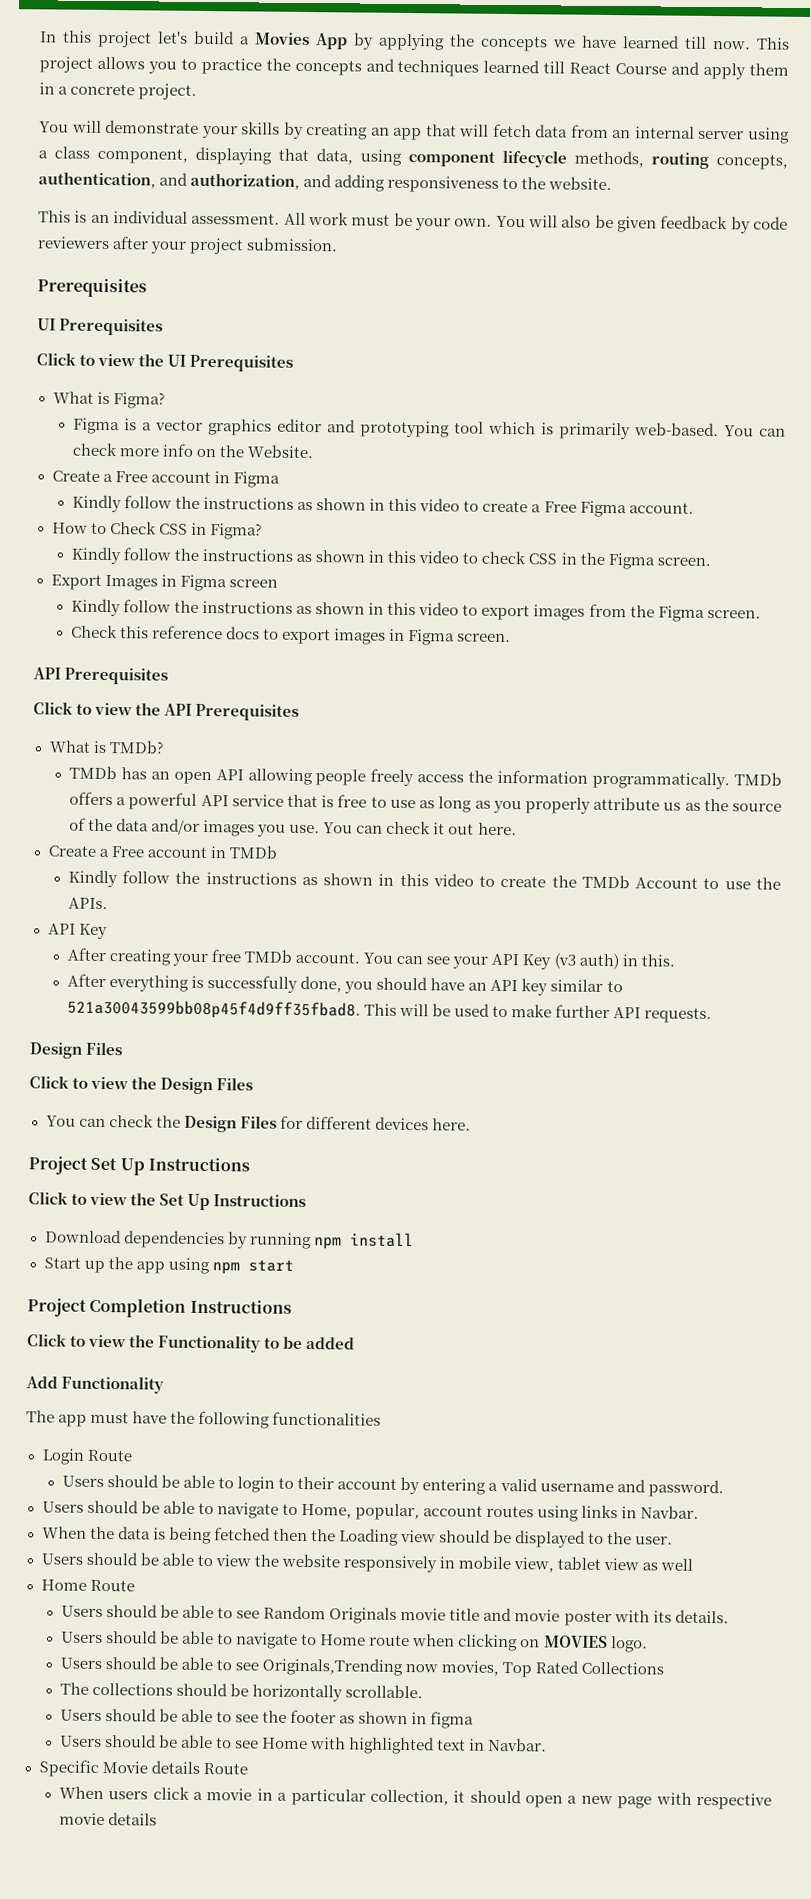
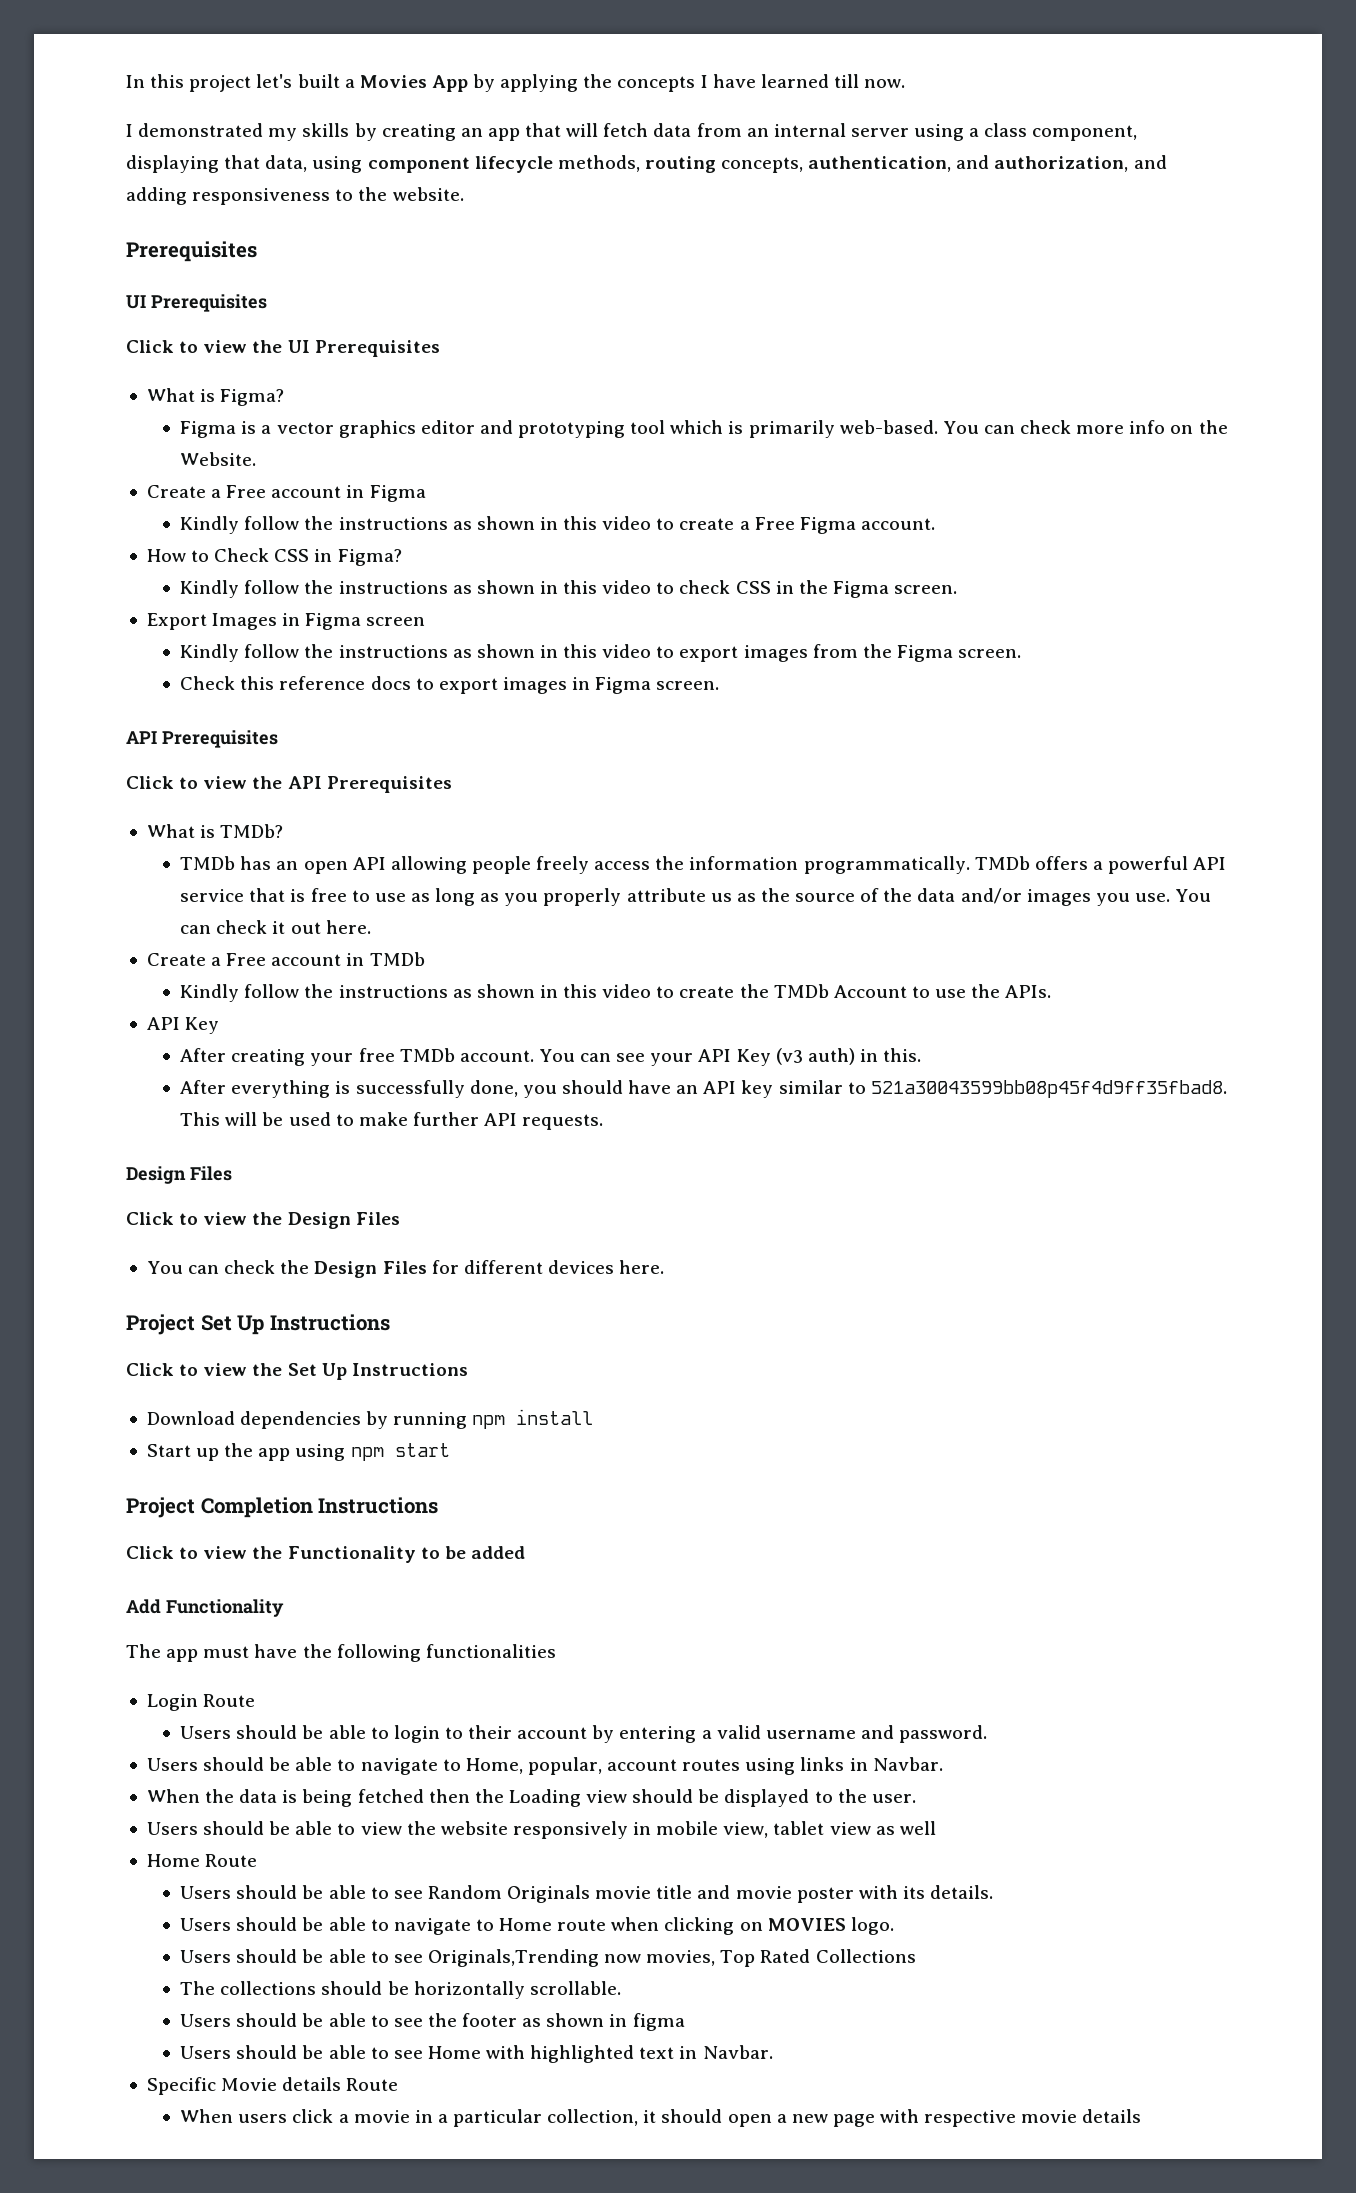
- In this project let's build a Movies App by applying the concepts we have learned till now. This project allows you to practice the concepts and techniques learned till React Course and apply them in a concrete project.
- You will demonstrate your skills by creating an app that will fetch data from an internal server using a class component, displaying that data, using component lifecycle methods, routing concepts, authentication, and authorization, and adding responsiveness to the website.
+ In this project let's built a Movies App by applying the concepts I have learned till now.
+ I demonstrated my skills by creating an app that will fetch data from an internal server using a class component, displaying that data, using component lifecycle methods, routing concepts, authentication, and authorization, and adding responsiveness to the website.
- This is an individual assessment. All work must be your own. You will also be given feedback by code reviewers after your project submission.

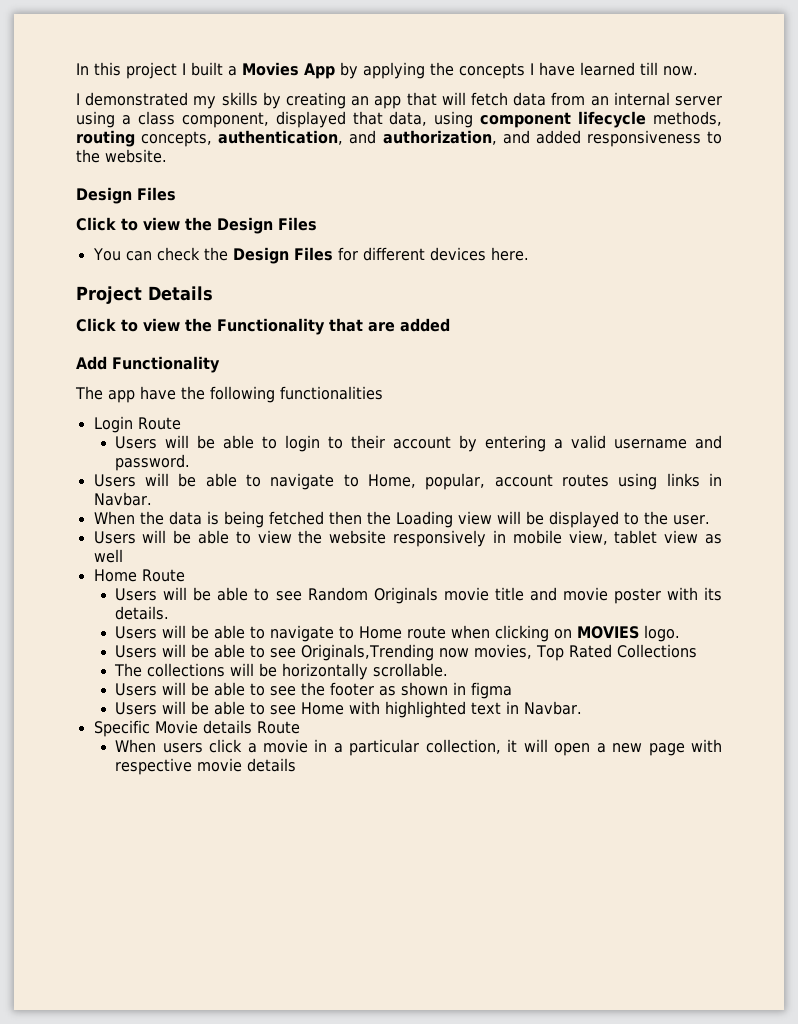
- In this project let's built a Movies App by applying the concepts I have learned till now.
+ In this project I built a Movies App by applying the concepts I have learned till now.
- I demonstrated my skills by creating an app that will fetch data from an internal server using a class component, displaying that data, using component lifecycle methods, routing concepts, authentication, and authorization, and adding responsiveness to the website.
- Prerequisites
- UI Prerequisites
- Click to view the UI Prerequisites
- What is Figma?
- Figma is a vector graphics editor and prototyping tool which is primarily web-based. You can check more info on the Website.
- Create a Free account in Figma
- Kindly follow the instructions as shown in this video to create a Free Figma account.
- How to Check CSS in Figma?
- Kindly follow the instructions as shown in this video to check CSS in the Figma screen.
- Export Images in Figma screen
- Kindly follow the instructions as shown in this video to export images from the Figma screen.
- Check this reference docs to export images in Figma screen.
- API Prerequisites
- Click to view the API Prerequisites
- What is TMDb?
- TMDb has an open API allowing people freely access the information programmatically. TMDb offers a powerful API service that is free to use as long as you properly attribute us as the source of the data and/or images you use. You can check it out here.
- Create a Free account in TMDb
- Kindly follow the instructions as shown in this video to create the TMDb Account to use the APIs.
- API Key
- After creating your free TMDb account. You can see your API Key (v3 auth) in this.
- After everything is successfully done, you should have an API key similar to 521a30043599bb08p45f4d9ff35fbad8. This will be used to make further API requests.
+ I demonstrated my skills by creating an app that will fetch data from an internal server using a class component, displayed that data, using component lifecycle methods, routing concepts, authentication, and authorization, and added responsiveness to the website.
- Project Set Up Instructions
- Click to view the Set Up Instructions
- Download dependencies by running npm install
- Start up the app using npm start
- Project Completion Instructions
+ Project Details
- Click to view the Functionality to be added
+ Click to view the Functionality that are added
- The app must have the following functionalities
+ The app have the following functionalities
- Users should be able to login to their account by entering a valid username and password.
+ Users will be able to login to their account by entering a valid username and password.
- Users should be able to navigate to Home, popular, account routes using links in Navbar.
+ Users will be able to navigate to Home, popular, account routes using links in Navbar.
- When the data is being fetched then the Loading view should be displayed to the user.
+ When the data is being fetched then the Loading view will be displayed to the user.
- Users should be able to view the website responsively in mobile view, tablet view as well
+ Users will be able to view the website responsively in mobile view, tablet view as well
- Users should be able to see Random Originals movie title and movie poster with its details.
+ Users will be able to see Random Originals movie title and movie poster with its details.
- Users should be able to navigate to Home route when clicking on MOVIES logo.
+ Users will be able to navigate to Home route when clicking on MOVIES logo.
- Users should be able to see Originals,Trending now movies, Top Rated Collections
+ Users will be able to see Originals,Trending now movies, Top Rated Collections
- The collections should be horizontally scrollable.
+ The collections will be horizontally scrollable.
- Users should be able to see the footer as shown in figma
+ Users will be able to see the footer as shown in figma
- Users should be able to see Home with highlighted text in Navbar.
+ Users will be able to see Home with highlighted text in Navbar.
- When users click a movie in a particular collection, it should open a new page with respective movie details
+ When users click a movie in a particular collection, it will open a new page with respective movie details

